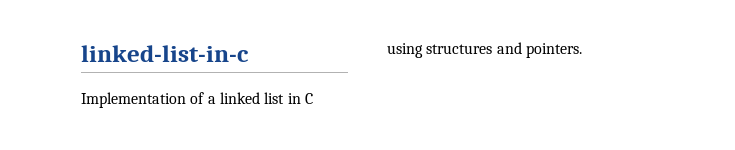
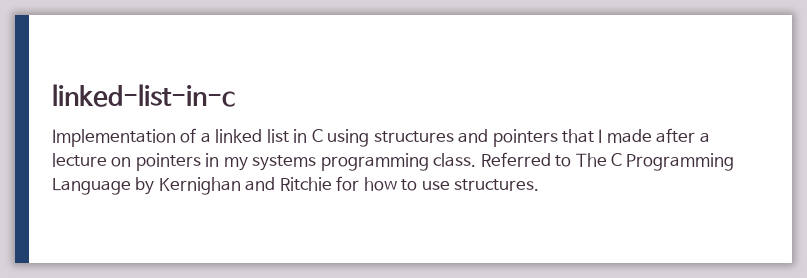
- Implementation of a linked list in C using structures and pointers.
+ Implementation of a linked list in C using structures and pointers that I made after a lecture on pointers in my systems programming class. Referred to The C Programming Language by Kernighan and Ritchie for how to use structures.

